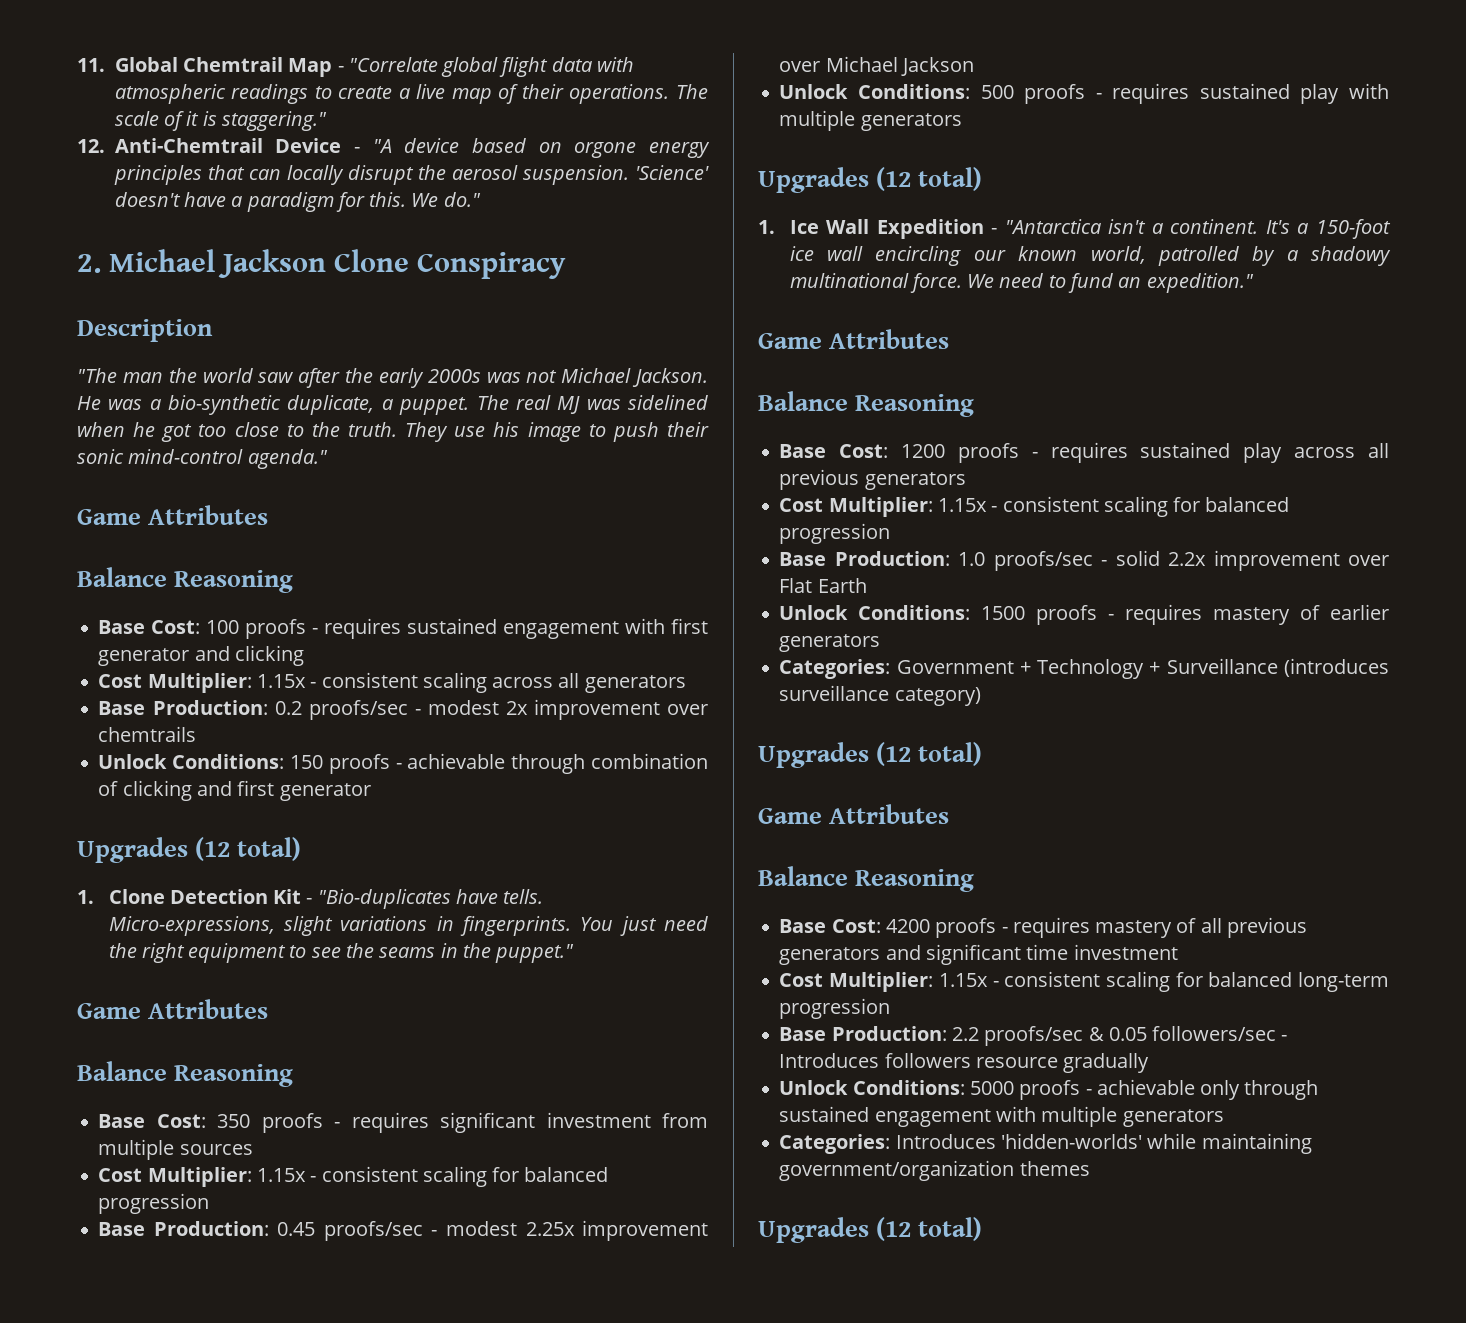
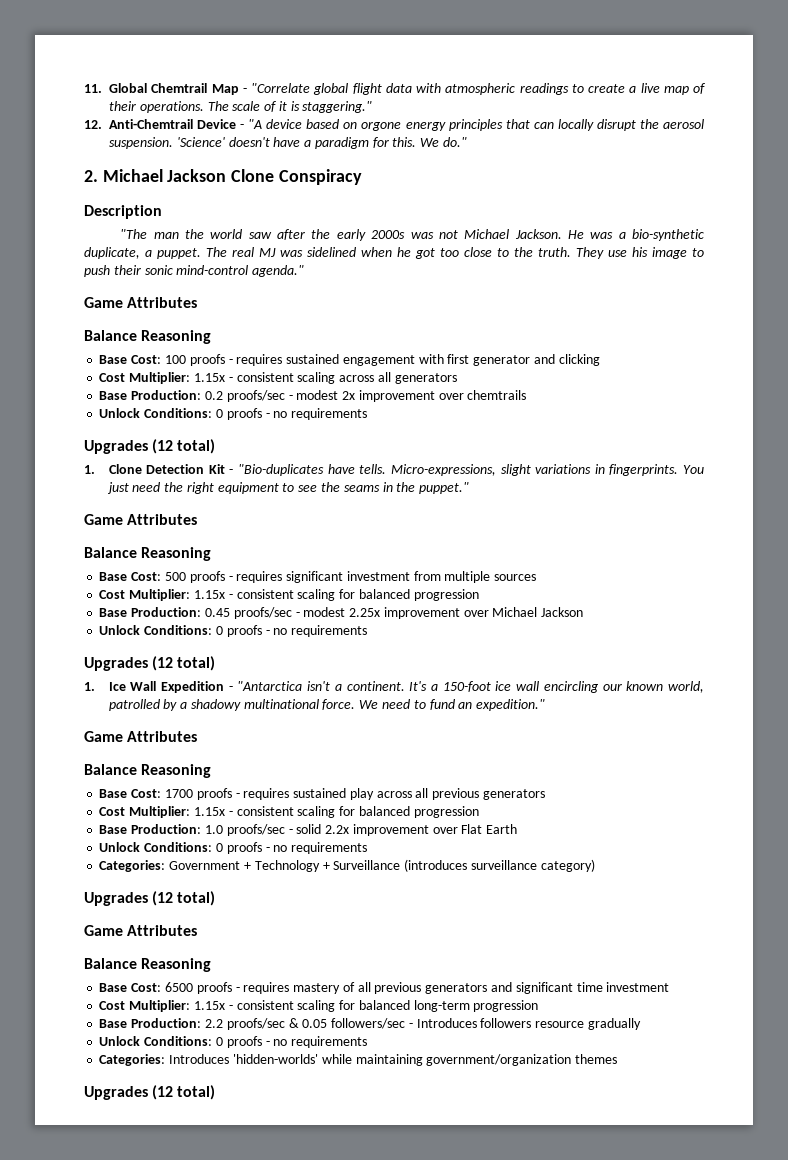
  Base Production: 0.2 proofs/sec - modest 2x improvement over chemtrails
- Unlock Conditions: 150 proofs - achievable through combination of clicking and first generator
+ Unlock Conditions: 0 proofs - no requirements
- Base Cost: 350 proofs - requires significant investment from multiple sources
+ Base Cost: 500 proofs - requires significant investment from multiple sources
  Base Production: 0.45 proofs/sec - modest 2.25x improvement over Michael Jackson
- Unlock Conditions: 500 proofs - requires sustained play with multiple generators
+ Unlock Conditions: 0 proofs - no requirements
- Base Cost: 1200 proofs - requires sustained play across all previous generators
+ Base Cost: 1700 proofs - requires sustained play across all previous generators
  Base Production: 1.0 proofs/sec - solid 2.2x improvement over Flat Earth
- Unlock Conditions: 1500 proofs - requires mastery of earlier generators
+ Unlock Conditions: 0 proofs - no requirements
- Base Cost: 4200 proofs - requires mastery of all previous generators and significant time investment
+ Base Cost: 6500 proofs - requires mastery of all previous generators and significant time investment
  Base Production: 2.2 proofs/sec & 0.05 followers/sec - Introduces followers resource gradually
- Unlock Conditions: 5000 proofs - achievable only through sustained engagement with multiple generators
+ Unlock Conditions: 0 proofs - no requirements

